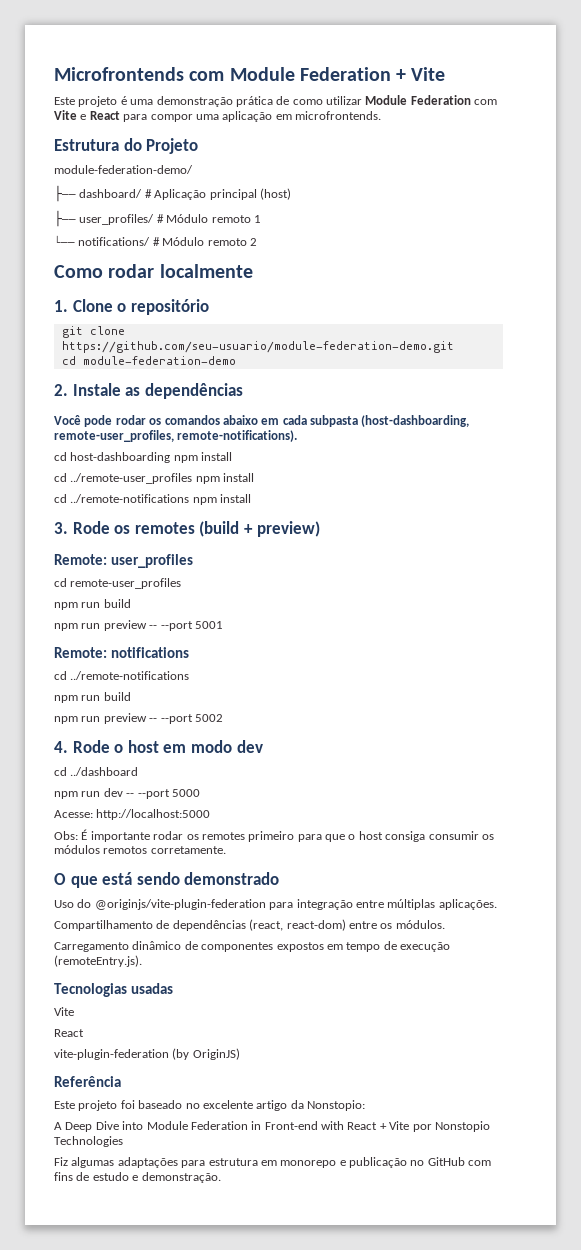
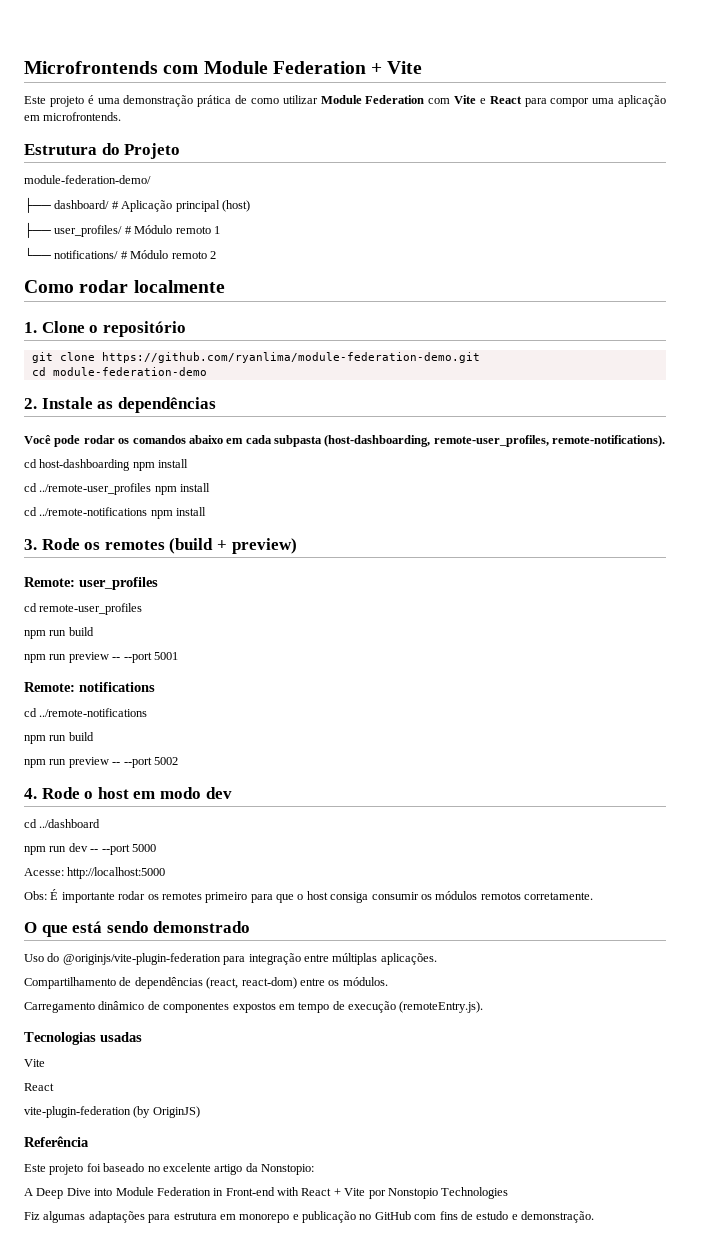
- git clone https://github.com/seu-usuario/module-federation-demo.git
+ git clone https://github.com/ryanlima/module-federation-demo.git

